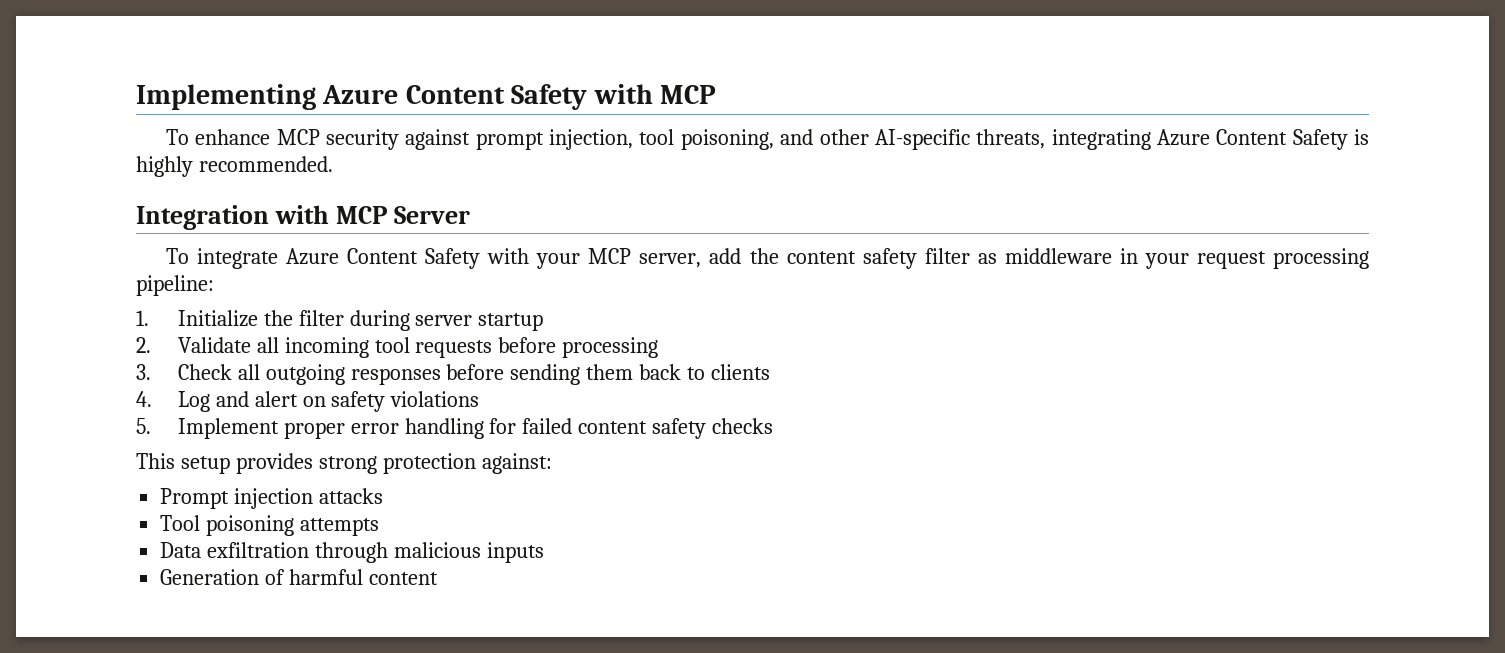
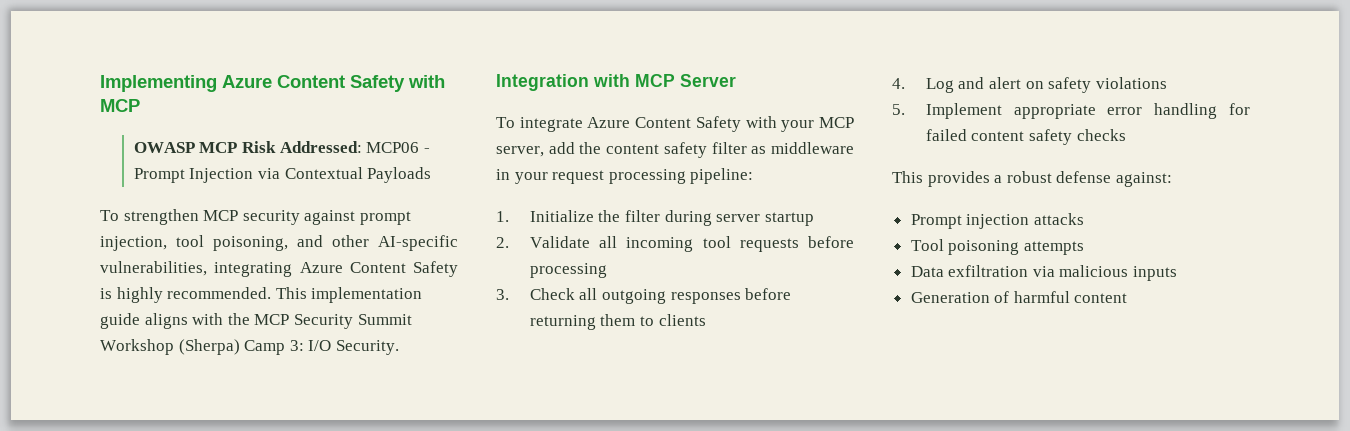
- To enhance MCP security against prompt injection, tool poisoning, and other AI-specific threats, integrating Azure Content Safety is highly recommended.
+ OWASP MCP Risk Addressed: MCP06 - Prompt Injection via Contextual Payloads
+ To strengthen MCP security against prompt injection, tool poisoning, and other AI-specific vulnerabilities, integrating Azure Content Safety is highly recommended. This implementation guide aligns with the MCP Security Summit Workshop (Sherpa) Camp 3: I/O Security.
- 3. Check all outgoing responses before sending them back to clients
+ 3. Check all outgoing responses before returning them to clients
- 5. Implement proper error handling for failed content safety checks
+ 5. Implement appropriate error handling for failed content safety checks
- This setup provides strong protection against:
+ This provides a robust defense against:
- Data exfiltration through malicious inputs
+ Data exfiltration via malicious inputs

